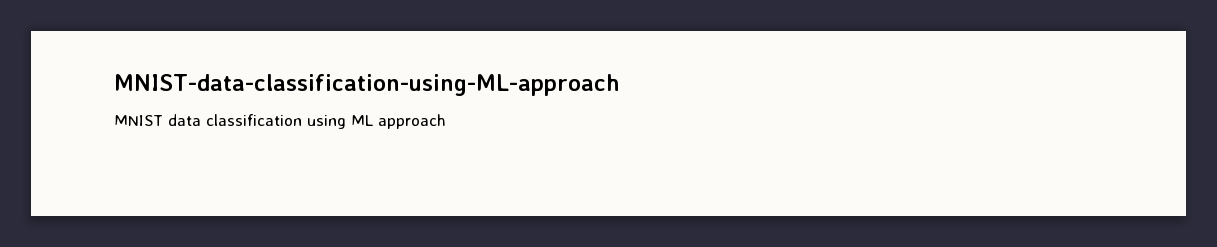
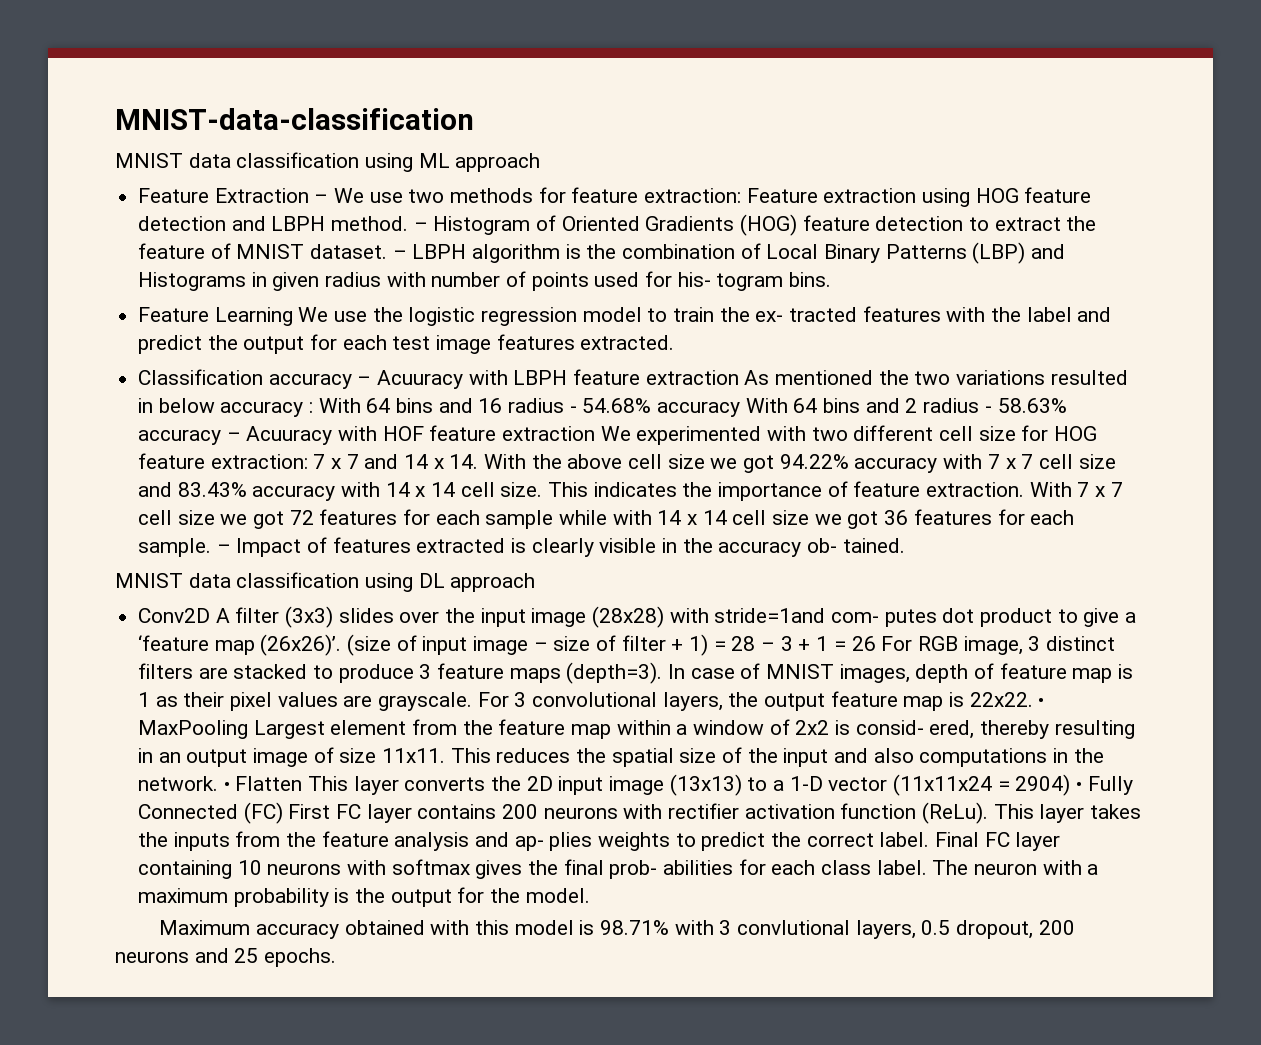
- MNIST-data-classification-using-ML-approach
+ MNIST-data-classification
+ Feature Extraction – We use two methods for feature extraction: Feature extraction using HOG feature detection and LBPH method. – Histogram of Oriented Gradients (HOG) feature detection to extract the feature of MNIST dataset. – LBPH algorithm is the combination of Local Binary Patterns (LBP) and Histograms in given radius with number of points used for his- togram bins.
+ Feature Learning We use the logistic regression model to train the ex- tracted features with the label and predict the output for each test image features extracted.
+ Classification accuracy – Acuuracy with LBPH feature extraction As mentioned the two variations resulted in below accuracy : With 64 bins and 16 radius - 54.68% accuracy With 64 bins and 2 radius - 58.63% accuracy – Acuuracy with HOF feature extraction We experimented with two different cell size for HOG feature extraction: 7 x 7 and 14 x 14. With the above cell size we got 94.22% accuracy with 7 x 7 cell size and 83.43% accuracy with 14 x 14 cell size. This indicates the importance of feature extraction. With 7 x 7 cell size we got 72 features for each sample while with 14 x 14 cell size we got 36 features for each sample. – Impact of features extracted is clearly visible in the accuracy ob- tained.
+ MNIST data classification using DL approach
+ Conv2D A filter (3x3) slides over the input image (28x28) with stride=1and com- putes dot product to give a ‘feature map (26x26)’. (size of input image – size of filter + 1) = 28 – 3 + 1 = 26 For RGB image, 3 distinct filters are stacked to produce 3 feature maps (depth=3). In case of MNIST images, depth of feature map is 1 as their pixel values are grayscale. For 3 convolutional layers, the output feature map is 22x22. • MaxPooling Largest element from the feature map within a window of 2x2 is consid- ered, thereby resulting in an output image of size 11x11. This reduces the spatial size of the input and also computations in the network. • Flatten This layer converts the 2D input image (13x13) to a 1-D vector (11x11x24 = 2904) • Fully Connected (FC) First FC layer contains 200 neurons with rectifier activation function (ReLu). This layer takes the inputs from the feature analysis and ap- plies weights to predict the correct label. Final FC layer containing 10 neurons with softmax gives the final prob- abilities for each class label. The neuron with a maximum probability is the output for the model.
+ Maximum accuracy obtained with this model is 98.71% with 3 convlutional layers, 0.5 dropout, 200 neurons and 25 epochs.

